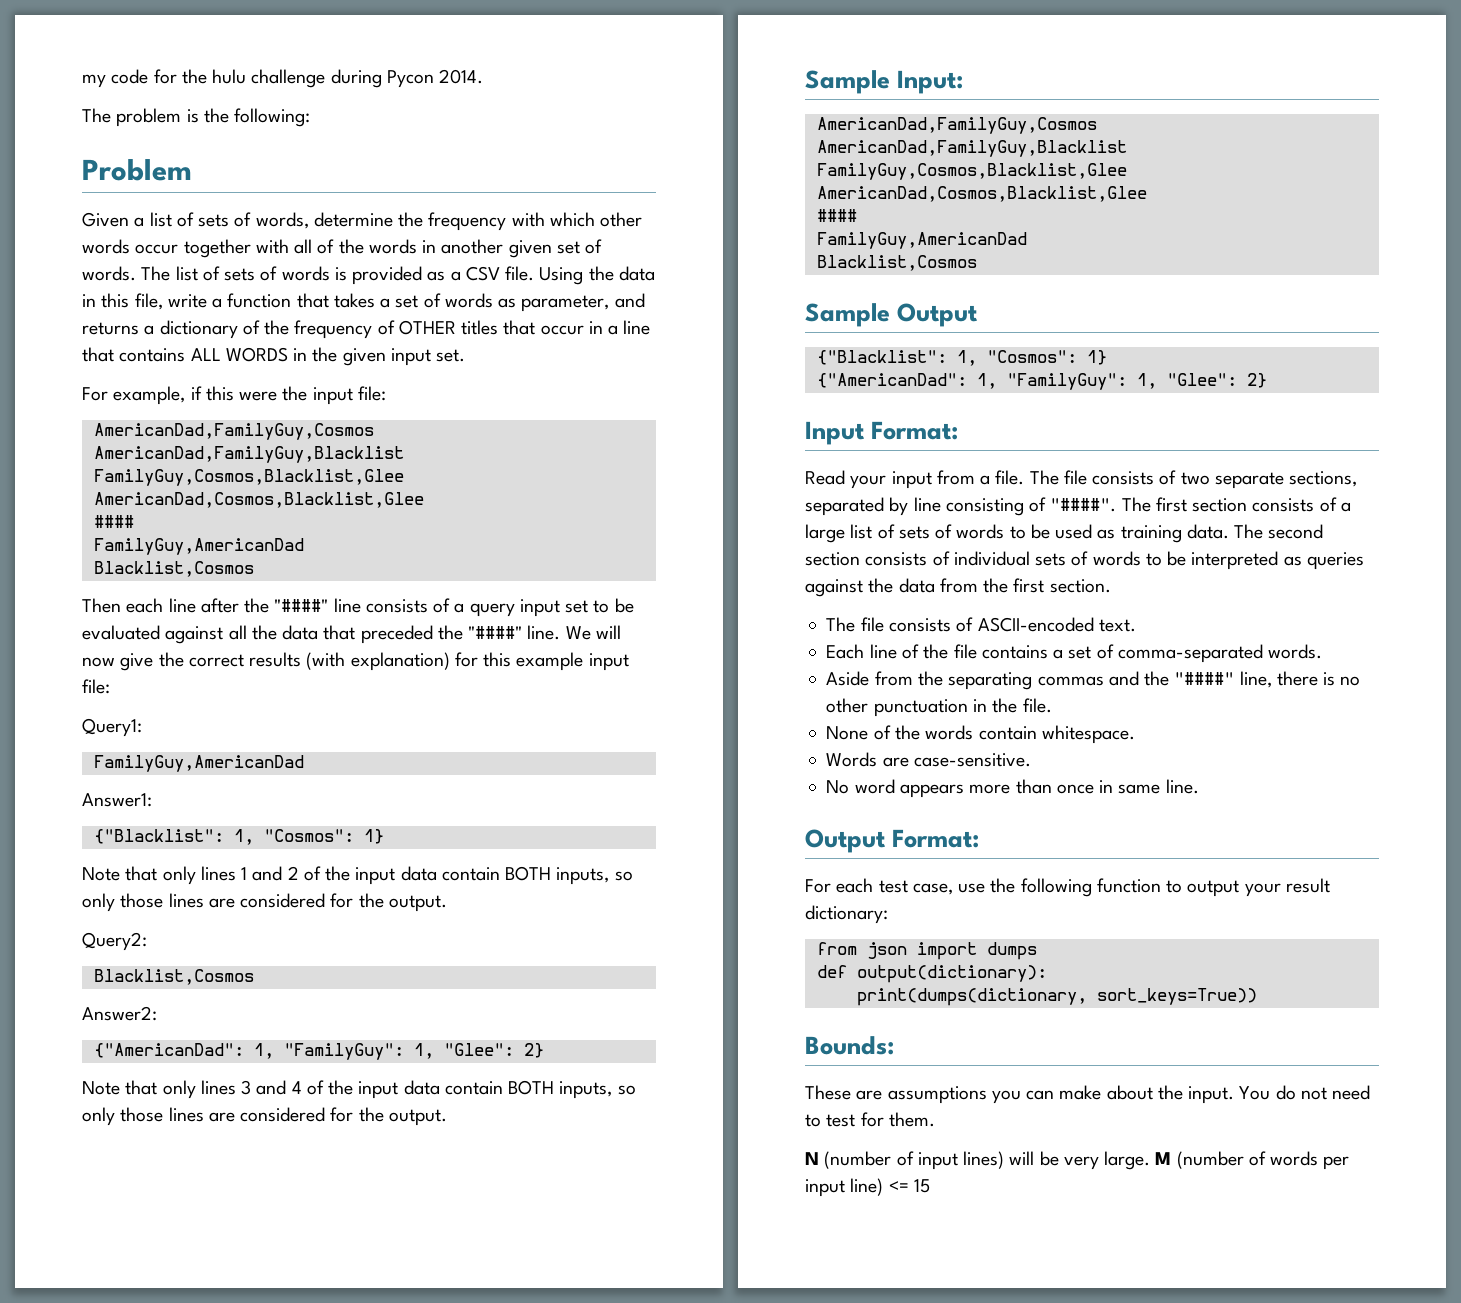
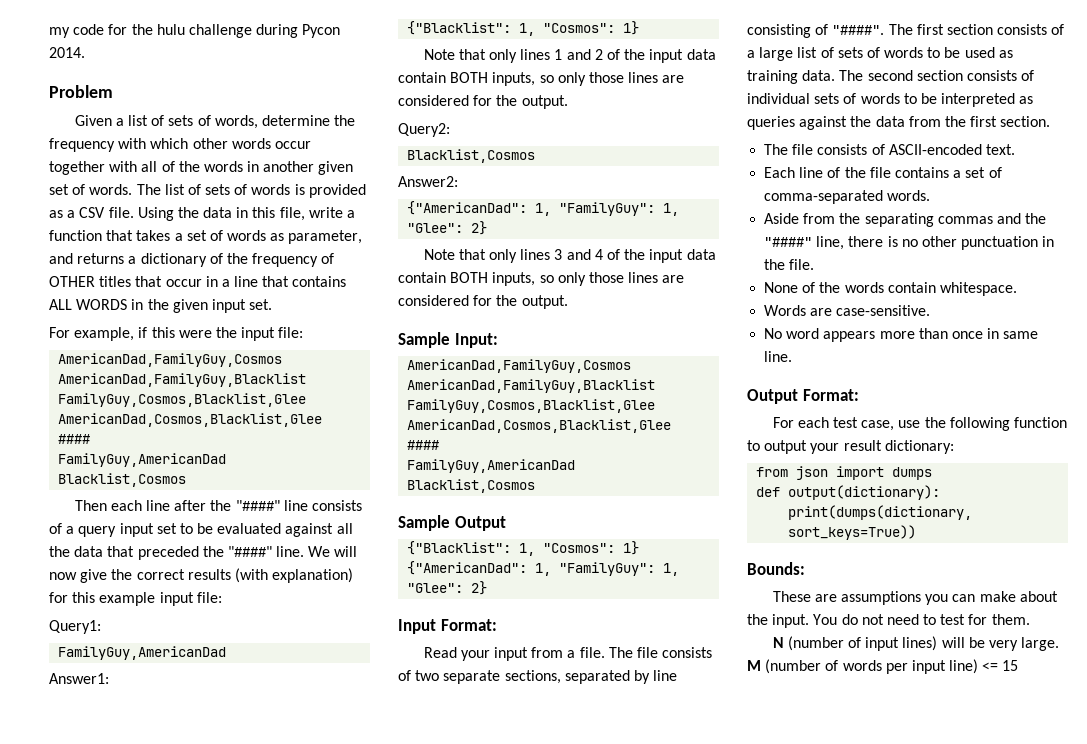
- The problem is the following:

